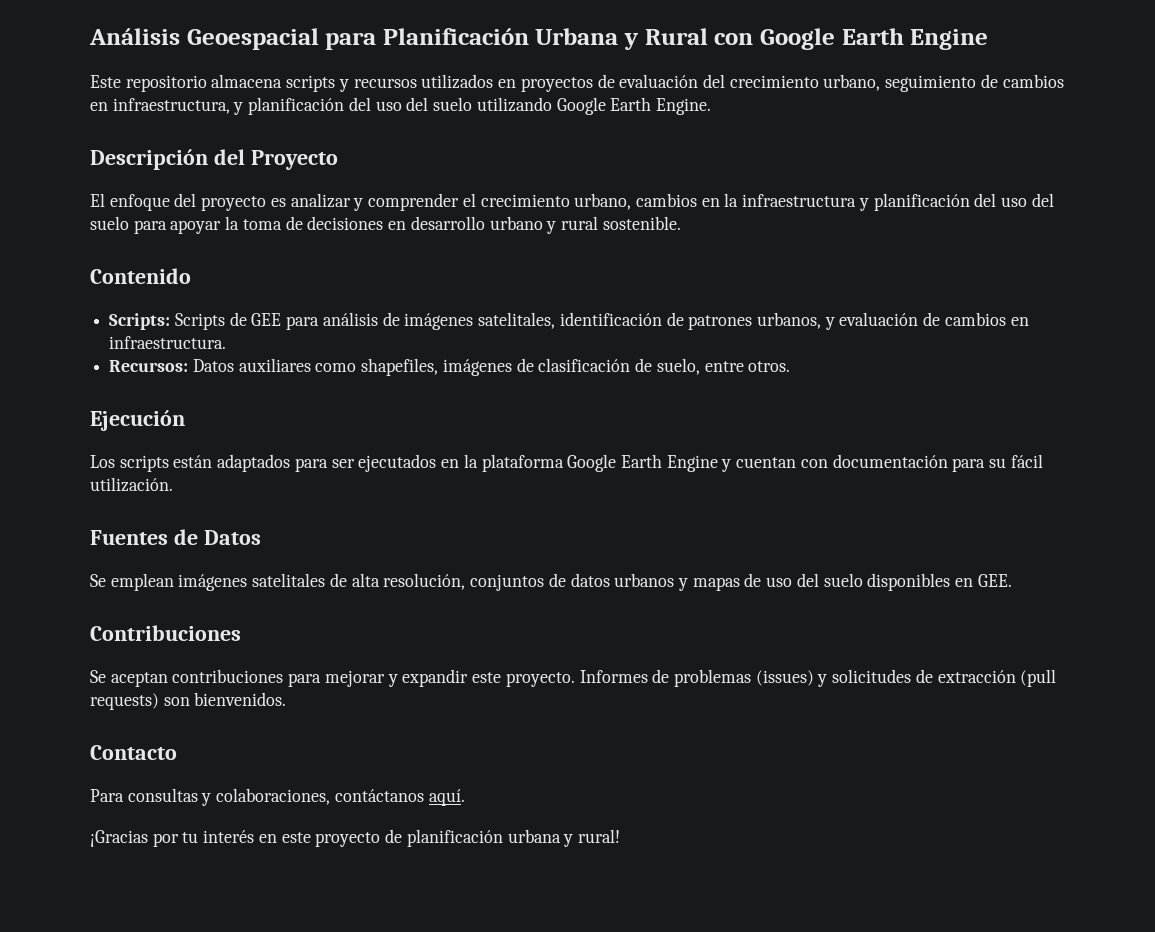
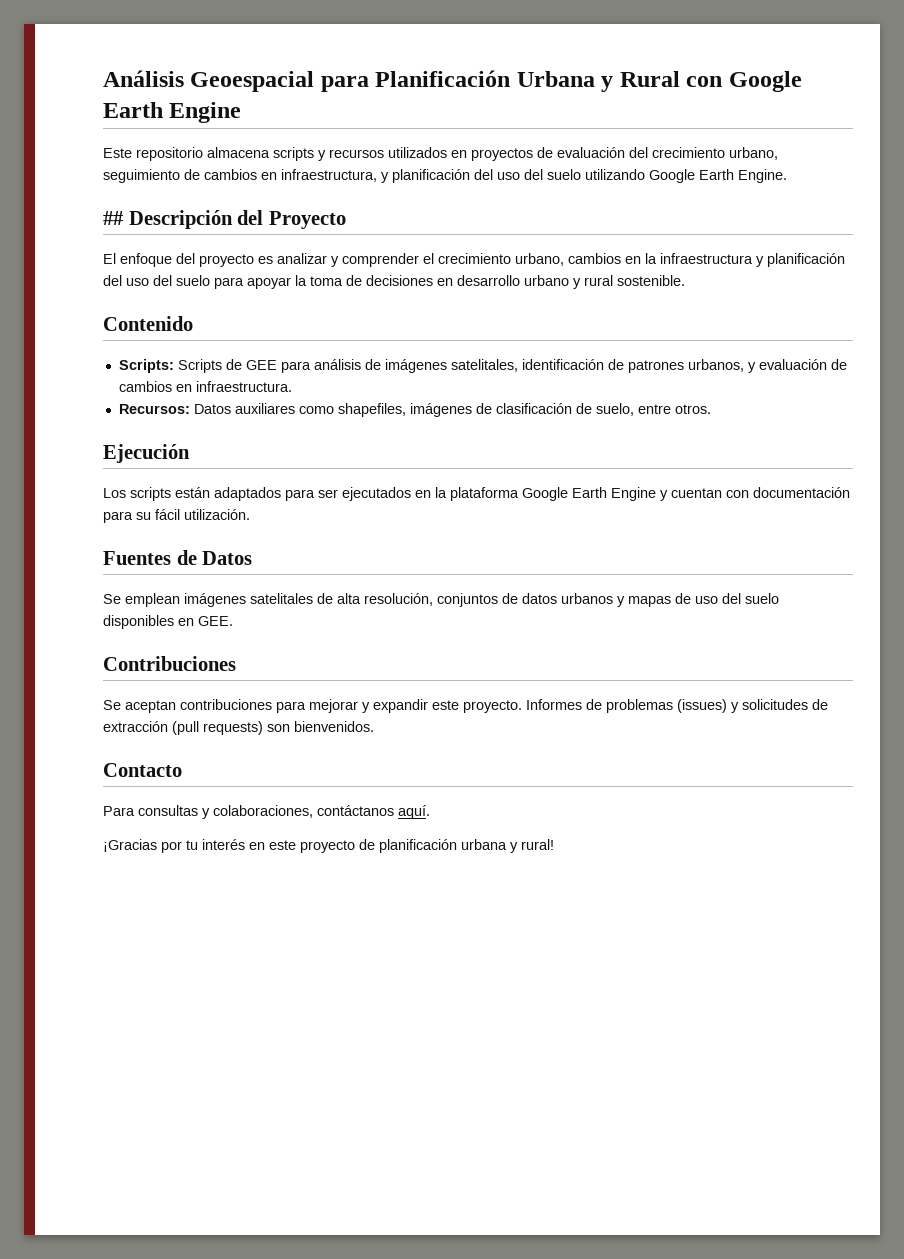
- Descripción del Proyecto
+ ## Descripción del Proyecto

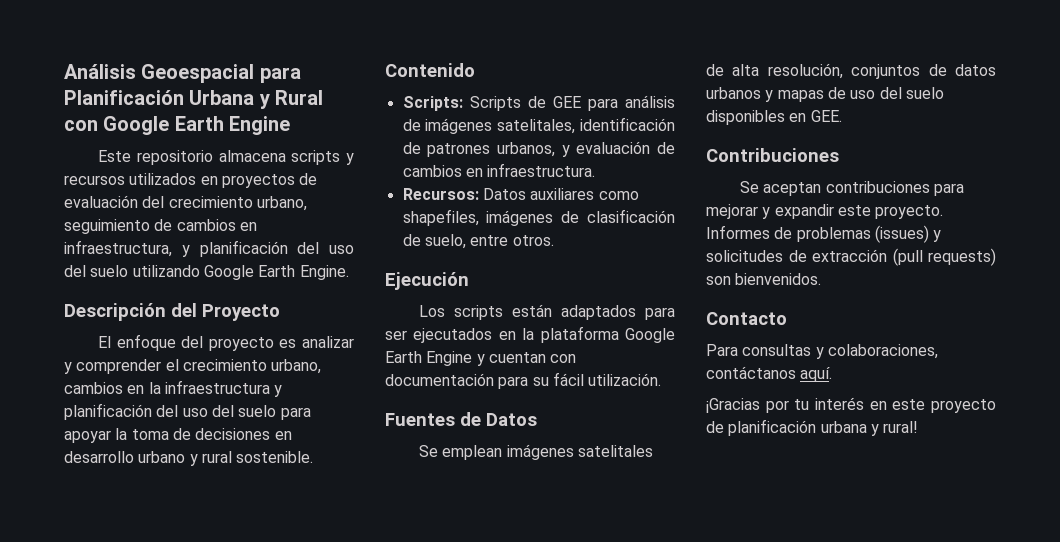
- ## Descripción del Proyecto
+ Descripción del Proyecto

